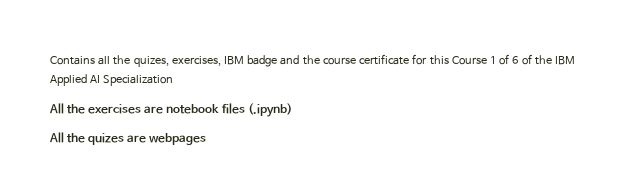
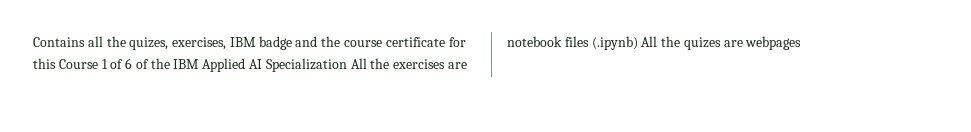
- Contains all the quizes, exercises, IBM badge and the course certificate for this Course 1 of 6 of the IBM Applied AI Specialization
- All the exercises are notebook files (.ipynb)
- All the quizes are webpages
+ Contains all the quizes, exercises, IBM badge and the course certificate for this Course 1 of 6 of the IBM Applied AI Specialization All the exercises are notebook files (.ipynb) All the quizes are webpages

